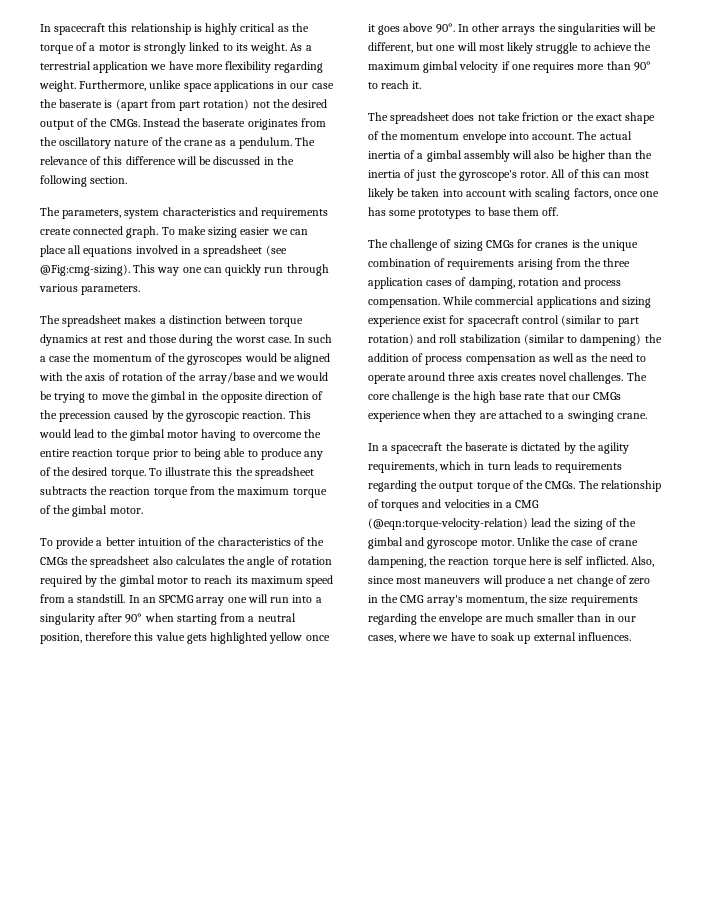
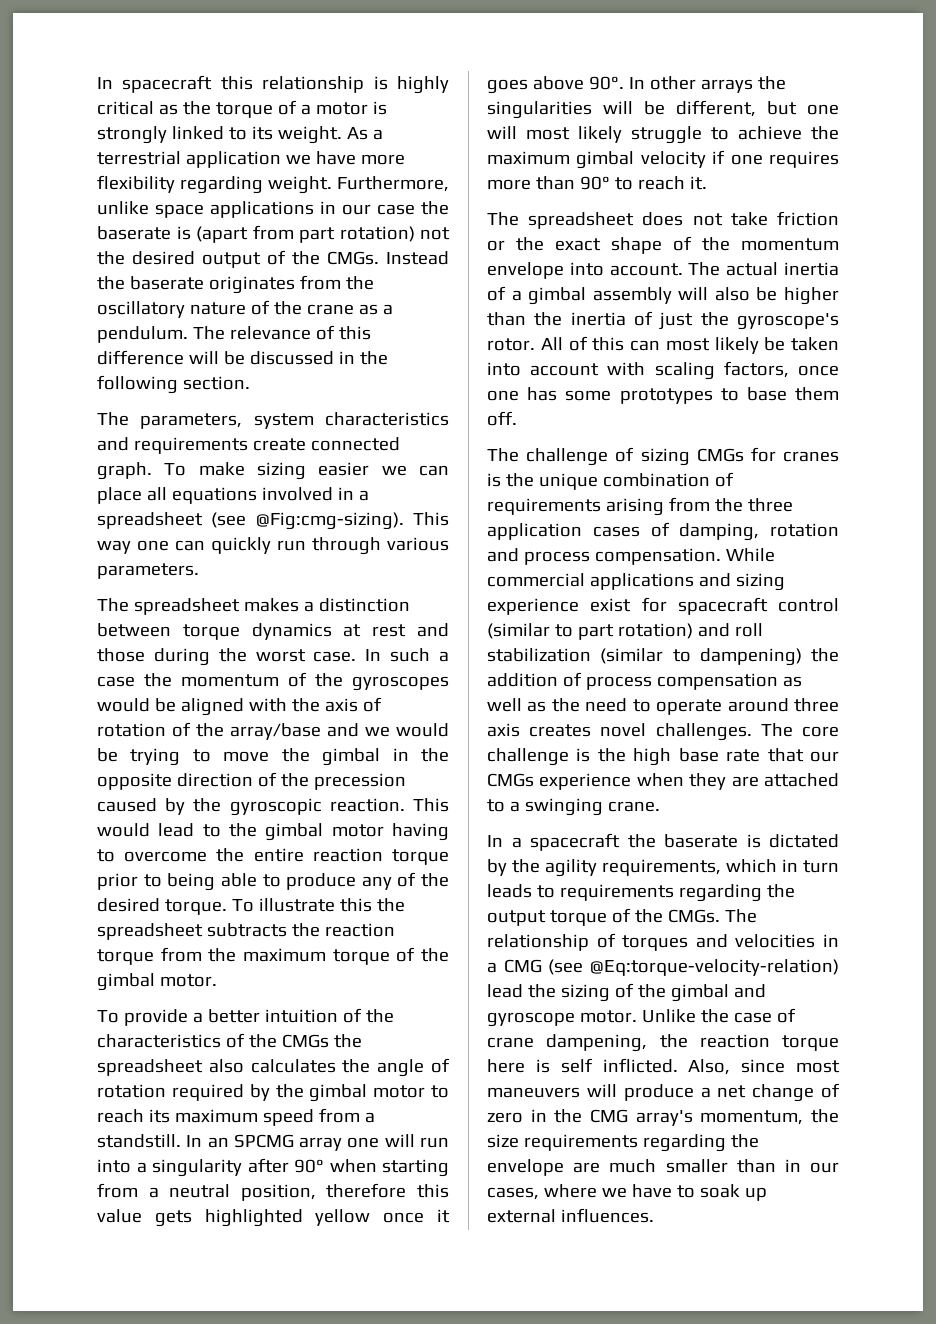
- The relationship of torques and velocities in a CMG (@eqn:torque-velocity-relation) lead the sizing of the gimbal and gyroscope motor.
+ The relationship of torques and velocities in a CMG (see @Eq:torque-velocity-relation) lead the sizing of the gimbal and gyroscope motor.

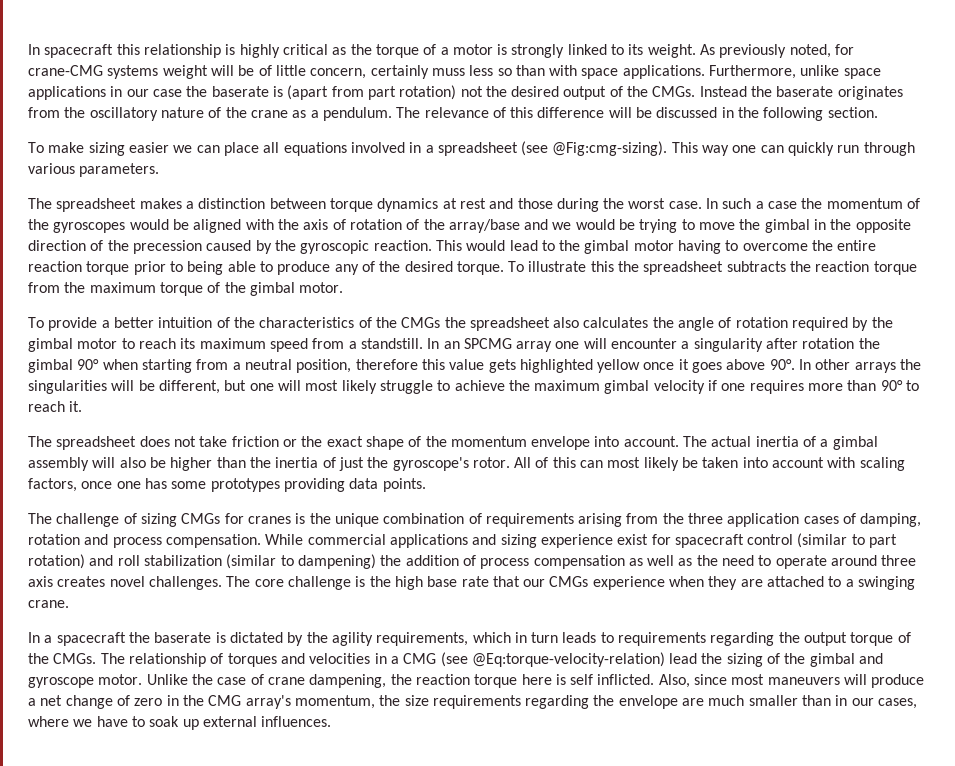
- As a terrestrial application we have more flexibility regarding weight.
+ As previously noted, for crane-CMG systems weight will be of little concern, certainly muss less so than with space applications.
- The parameters, system characteristics and requirements create connected graph.
- In an SPCMG array one will run into a singularity after 90° when starting from a neutral position, therefore this value gets highlighted yellow once it goes above 90°.
+ In an SPCMG array one will encounter a singularity after rotation the gimbal 90° when starting from a neutral position, therefore this value gets highlighted yellow once it goes above 90°.
- All of this can most likely be taken into account with scaling factors, once one has some prototypes to base them off.
+ All of this can most likely be taken into account with scaling factors, once one has some prototypes providing data points.

